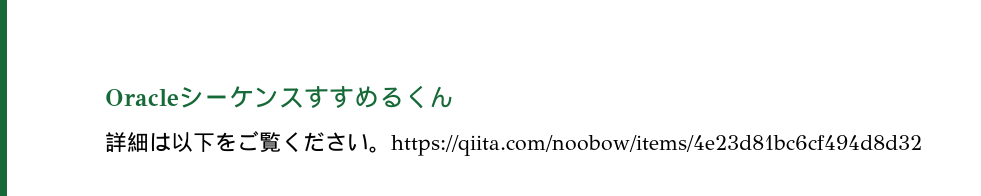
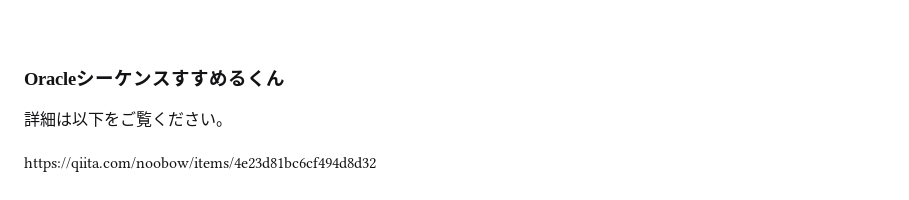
- 詳細は以下をご覧ください。https://qiita.com/noobow/items/4e23d81bc6cf494d8d32
+ 詳細は以下をご覧ください。
+ https://qiita.com/noobow/items/4e23d81bc6cf494d8d32

